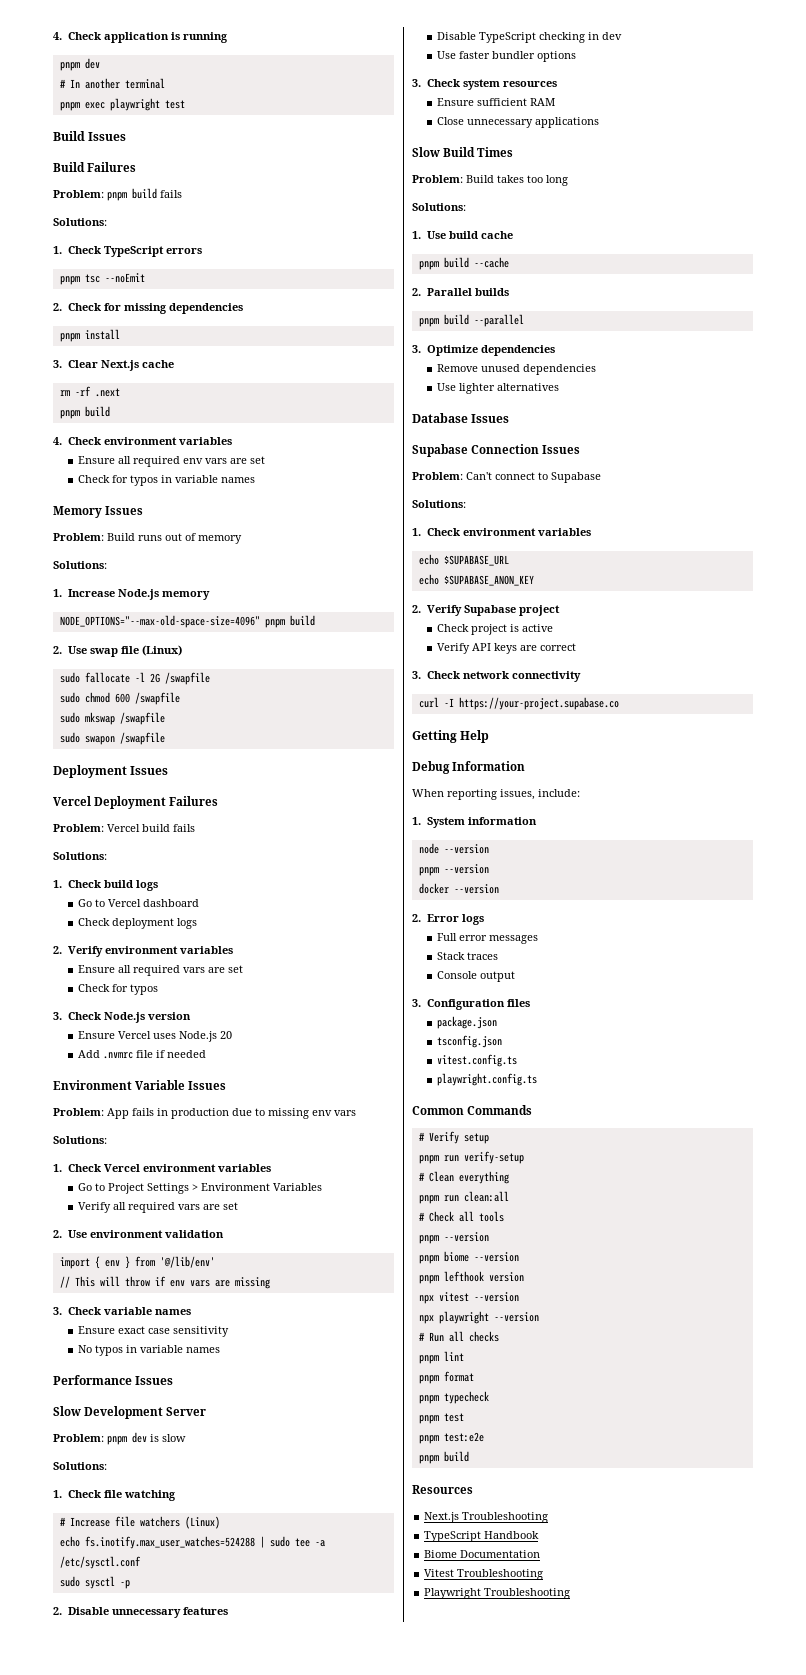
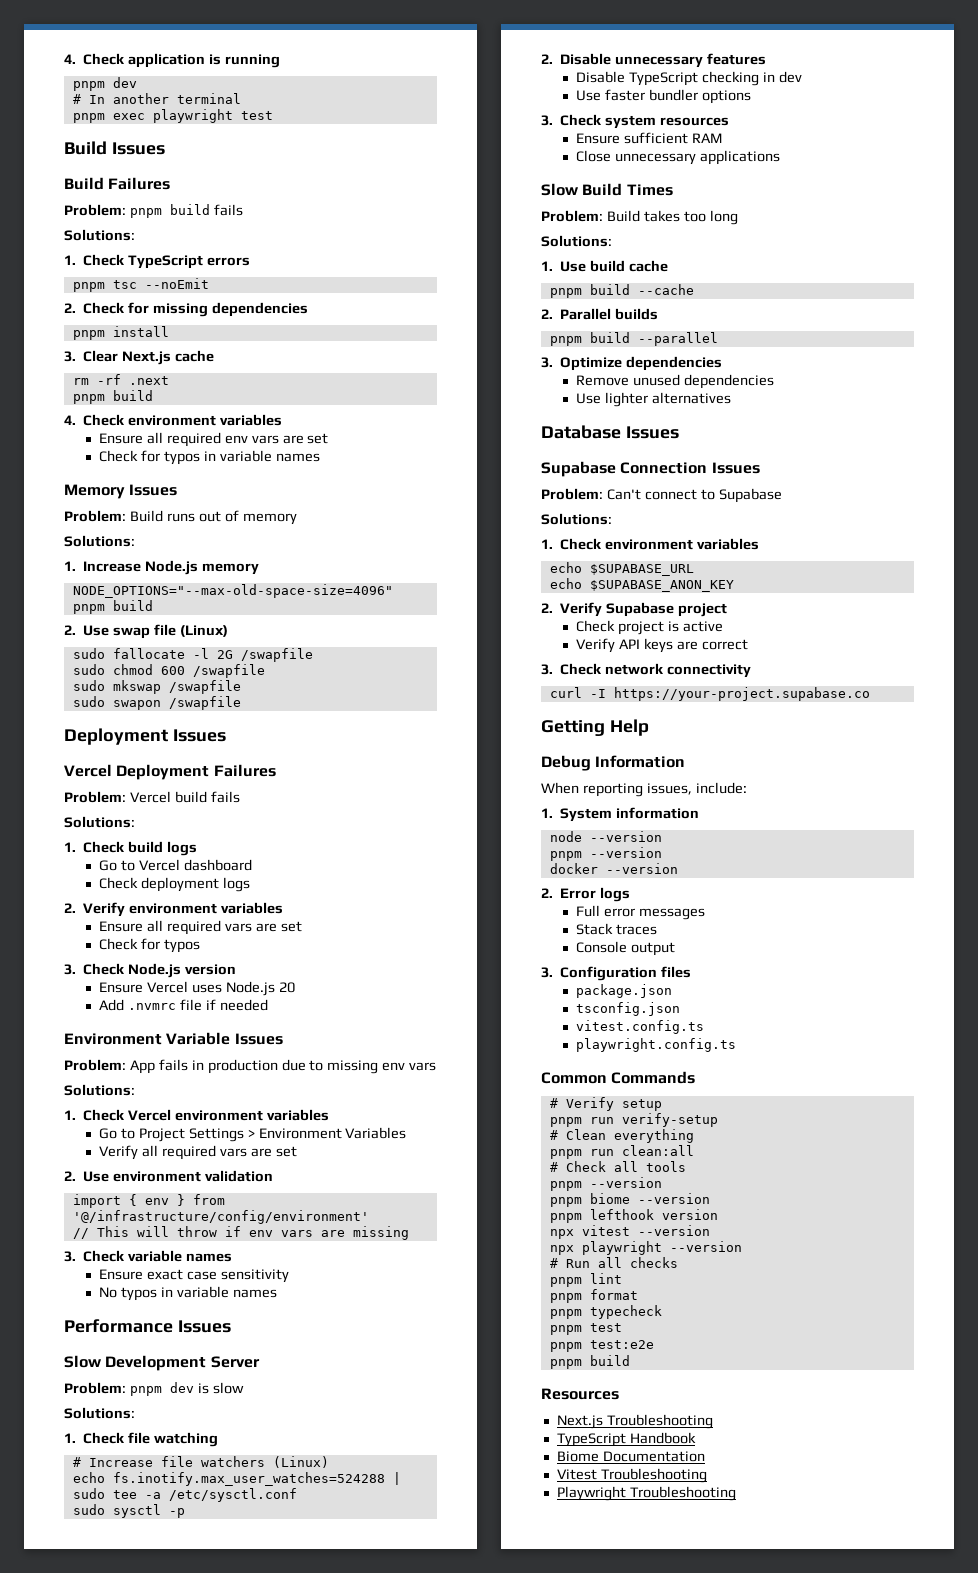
- import { env } from '@/lib/env'
+ import { env } from '@/infrastructure/config/environment'

